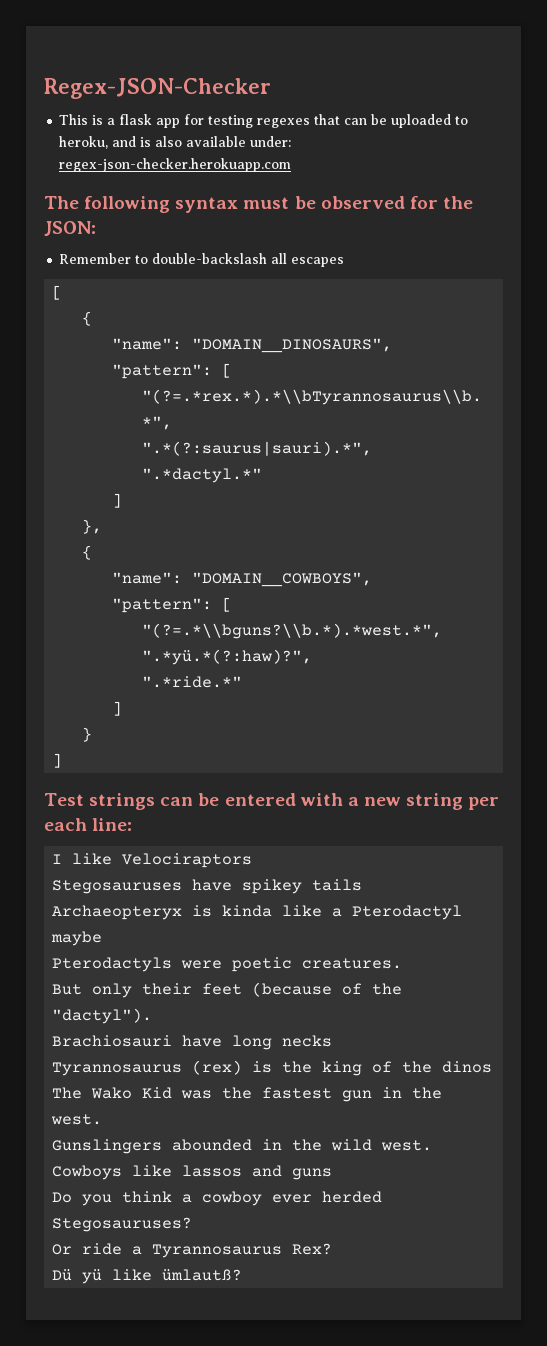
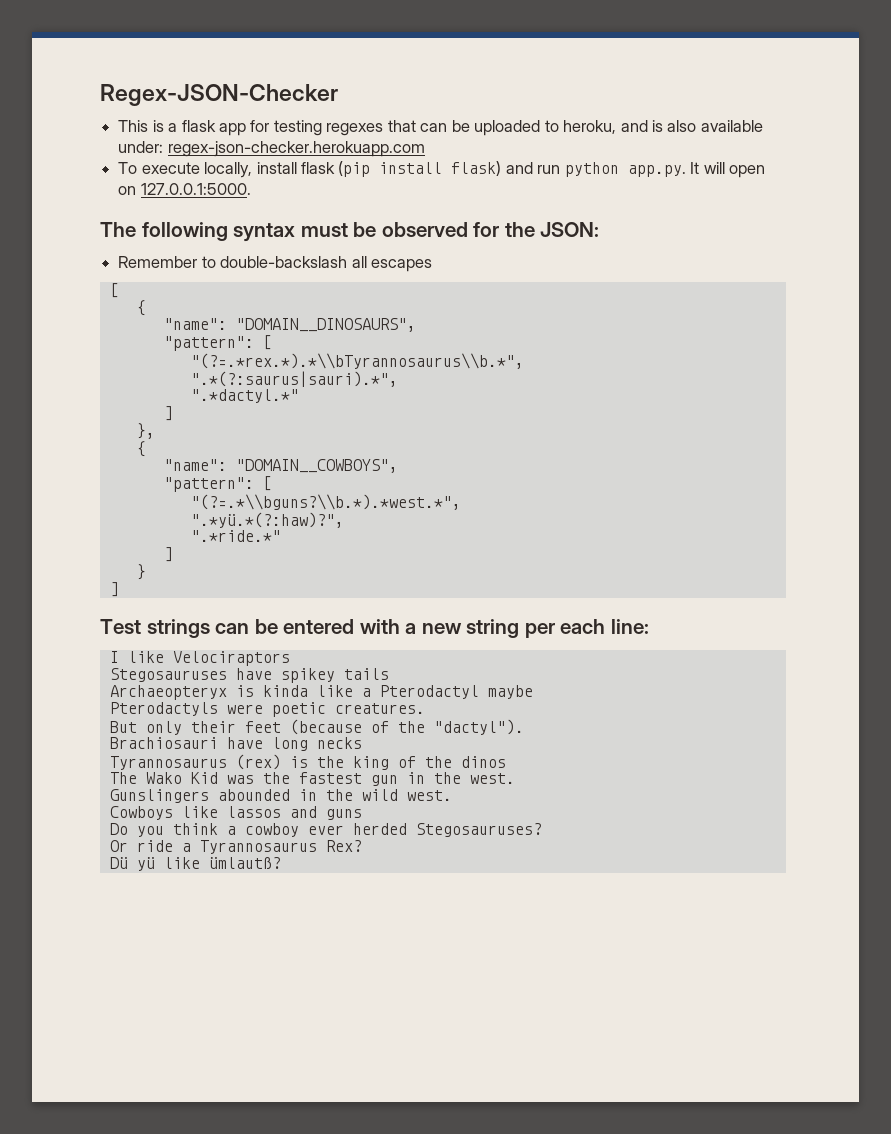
+ To execute locally, install flask (pip install flask) and run python app.py. It will open on 127.0.0.1:5000.

